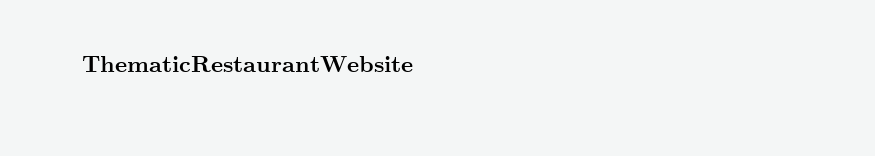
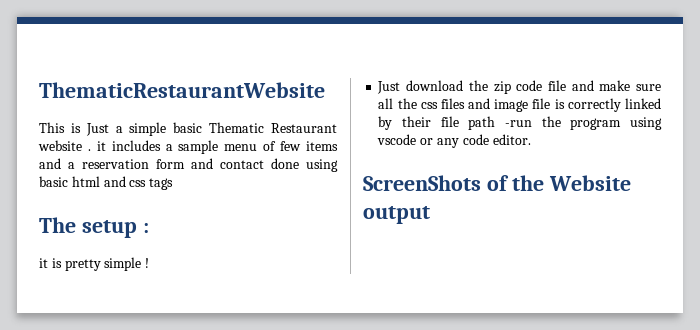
+ This is Just a simple basic Thematic Restaurant website . it includes a sample menu of few items and a reservation form and contact done using basic html and css tags
+ The setup :
+ it is pretty simple !
+ Just download the zip code file and make sure all the css files and image file is correctly linked by their file path -run the program using vscode or any code editor.
+ ScreenShots of the Website output

